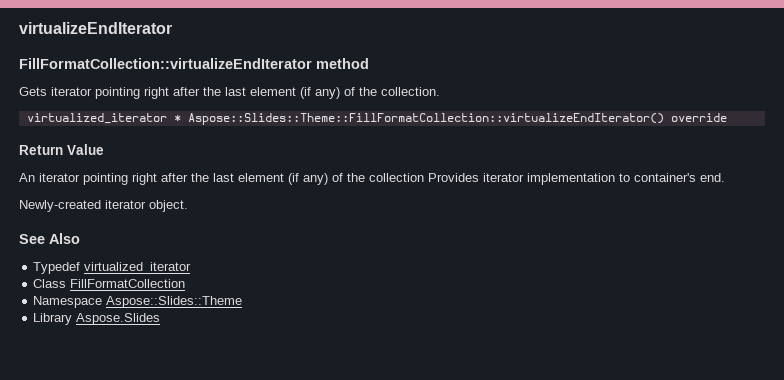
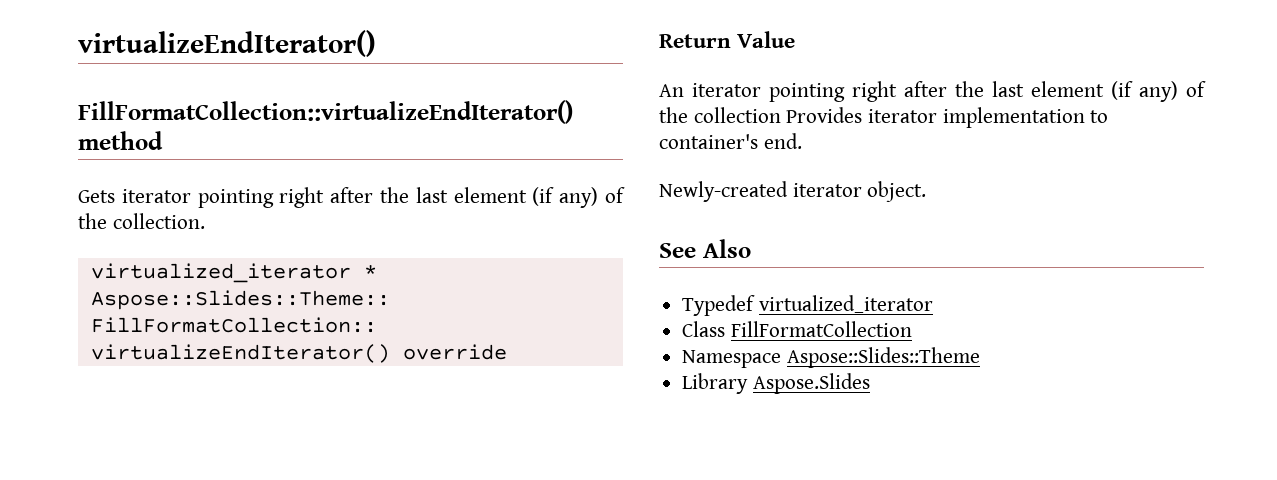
- virtualizeEndIterator
- FillFormatCollection::virtualizeEndIterator method
+ virtualizeEndIterator()
+ FillFormatCollection::virtualizeEndIterator() method

